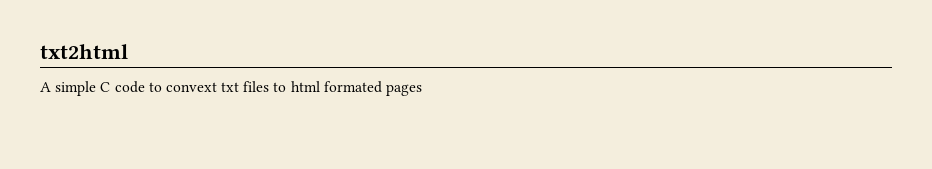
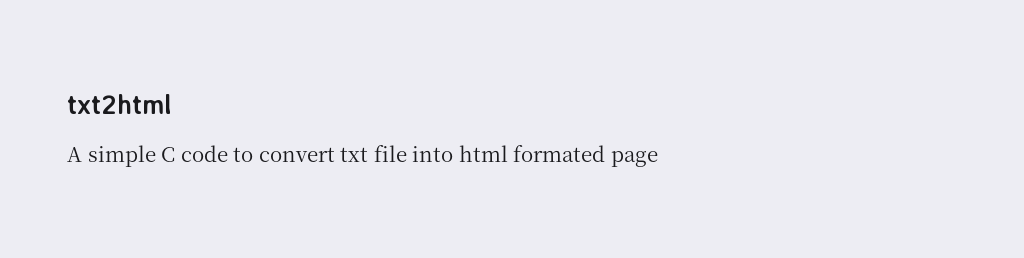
- A simple C code to convext txt files to html formated pages
+ A simple C code to convert txt file into html formated page

